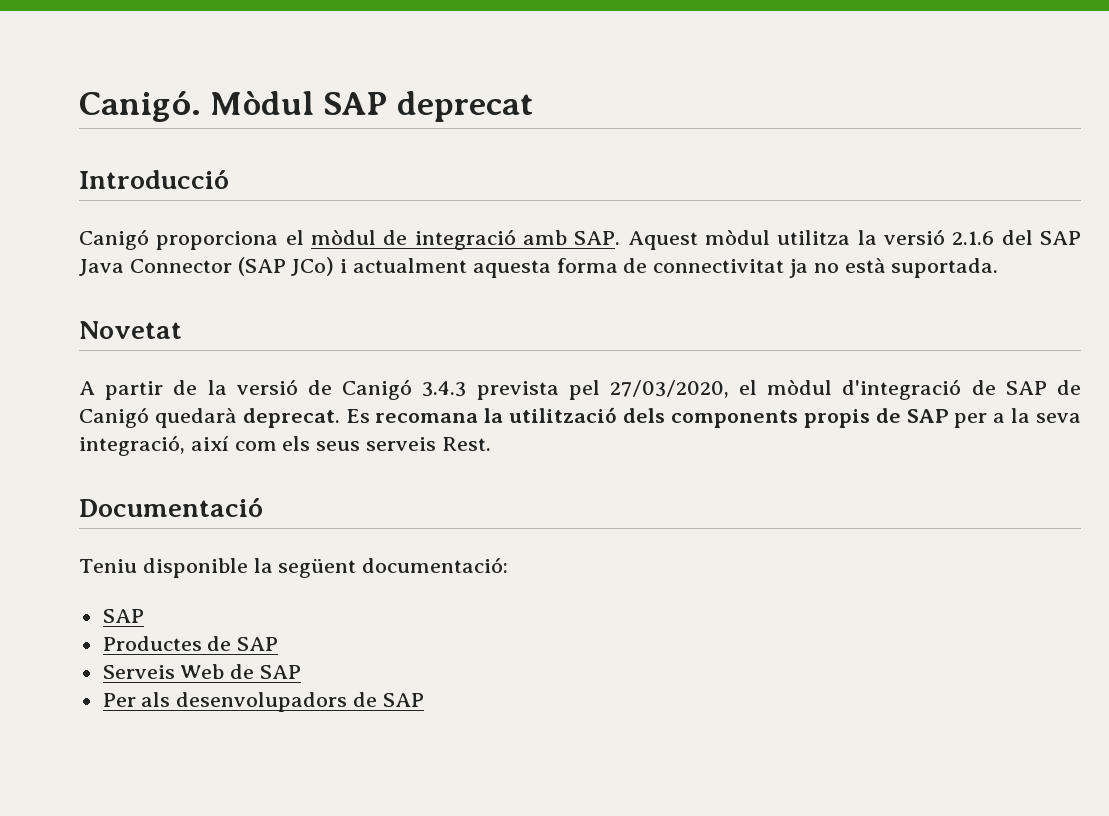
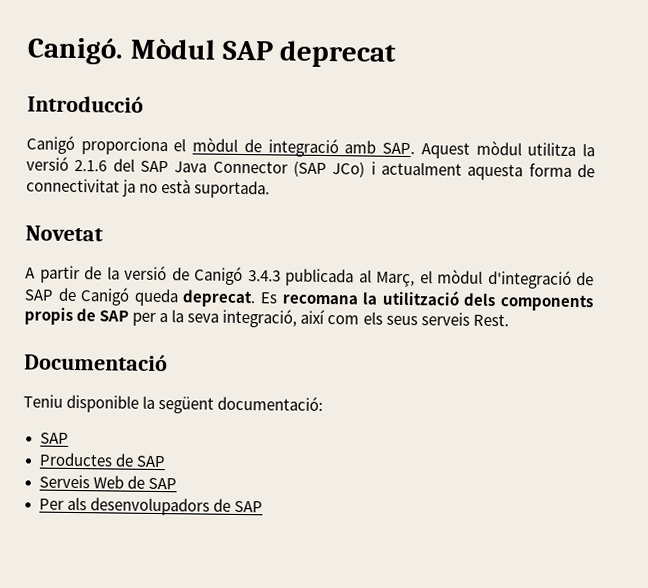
- A partir de la versió de Canigó 3.4.3 prevista pel 27/03/2020, el mòdul d'integració de SAP de Canigó quedarà deprecat.
+ A partir de la versió de Canigó 3.4.3 publicada al Març, el mòdul d'integració de SAP de Canigó queda deprecat.

